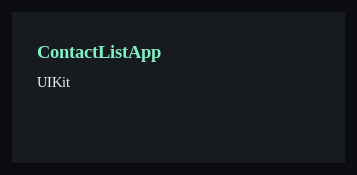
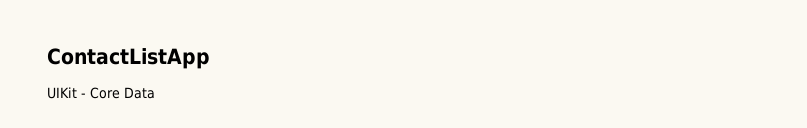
- UIKit
+ UIKit - Core Data

